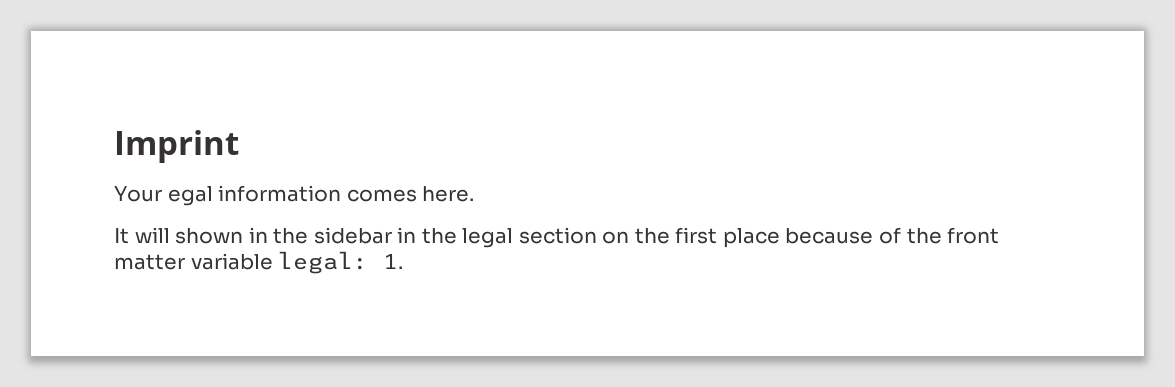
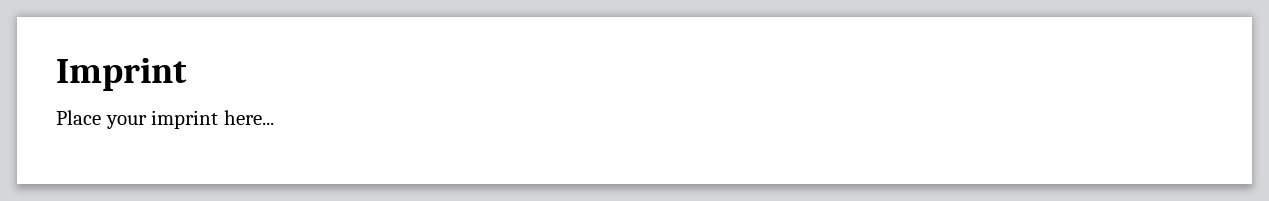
- Your egal information comes here.
- It will shown in the sidebar in the legal section on the first place because of the front matter variable legal: 1.
+ Place your imprint here...

